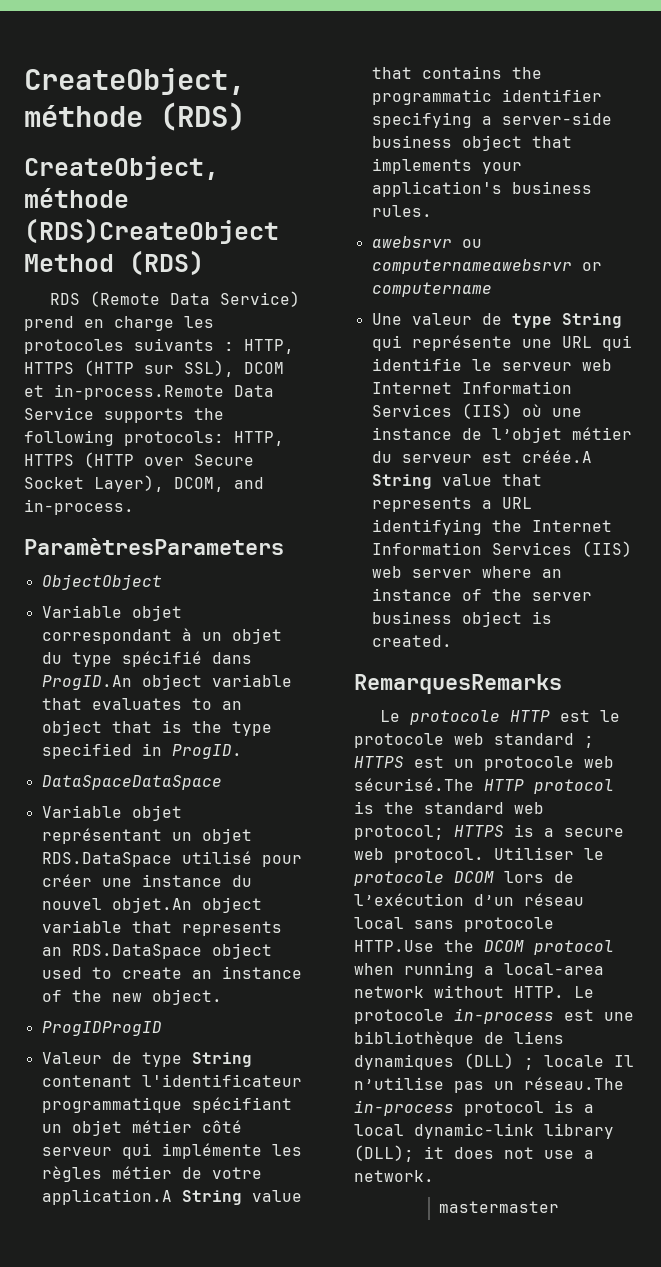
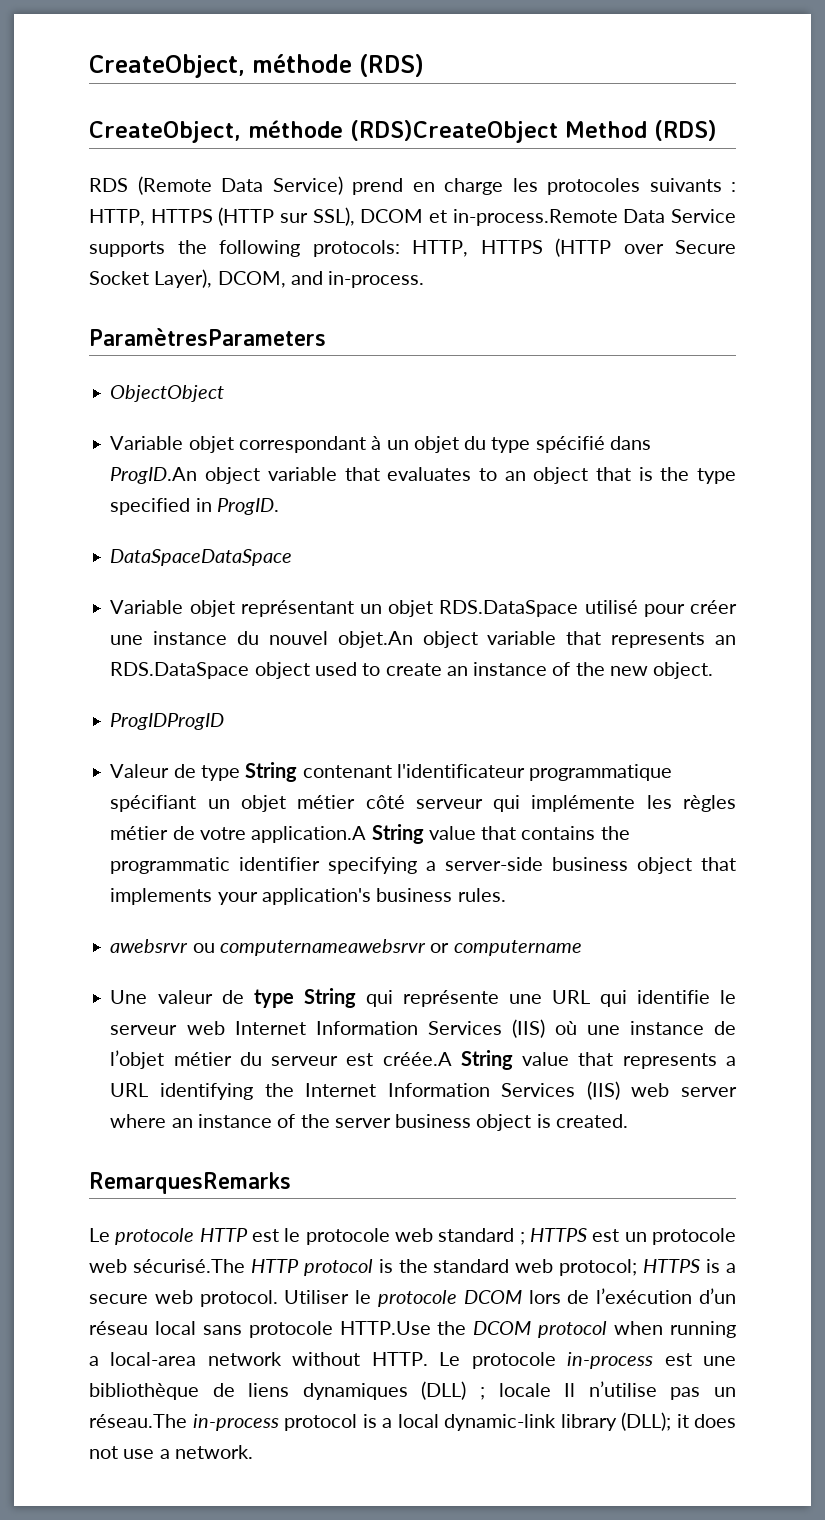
- mastermaster

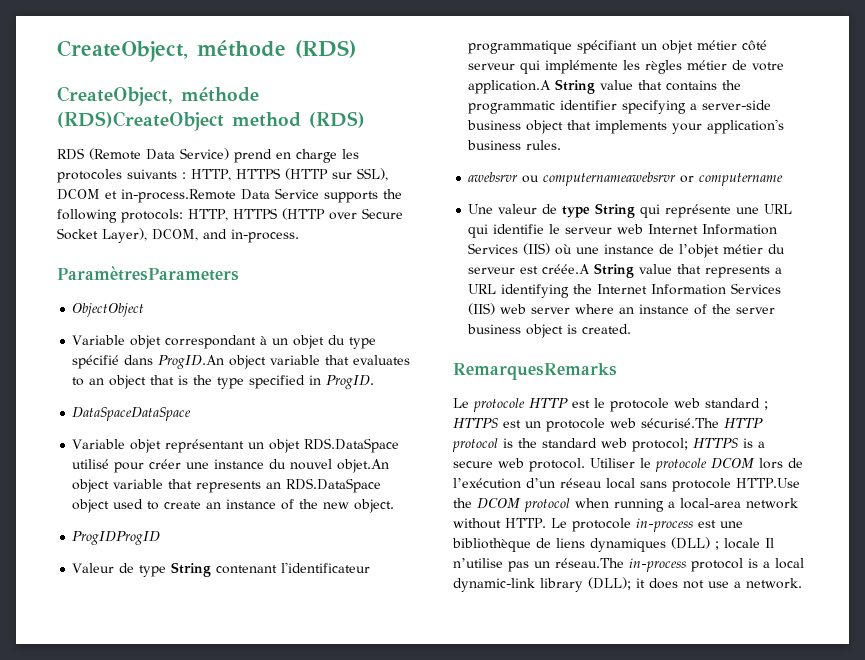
- CreateObject, méthode (RDS)CreateObject Method (RDS)
+ CreateObject, méthode (RDS)CreateObject method (RDS)

